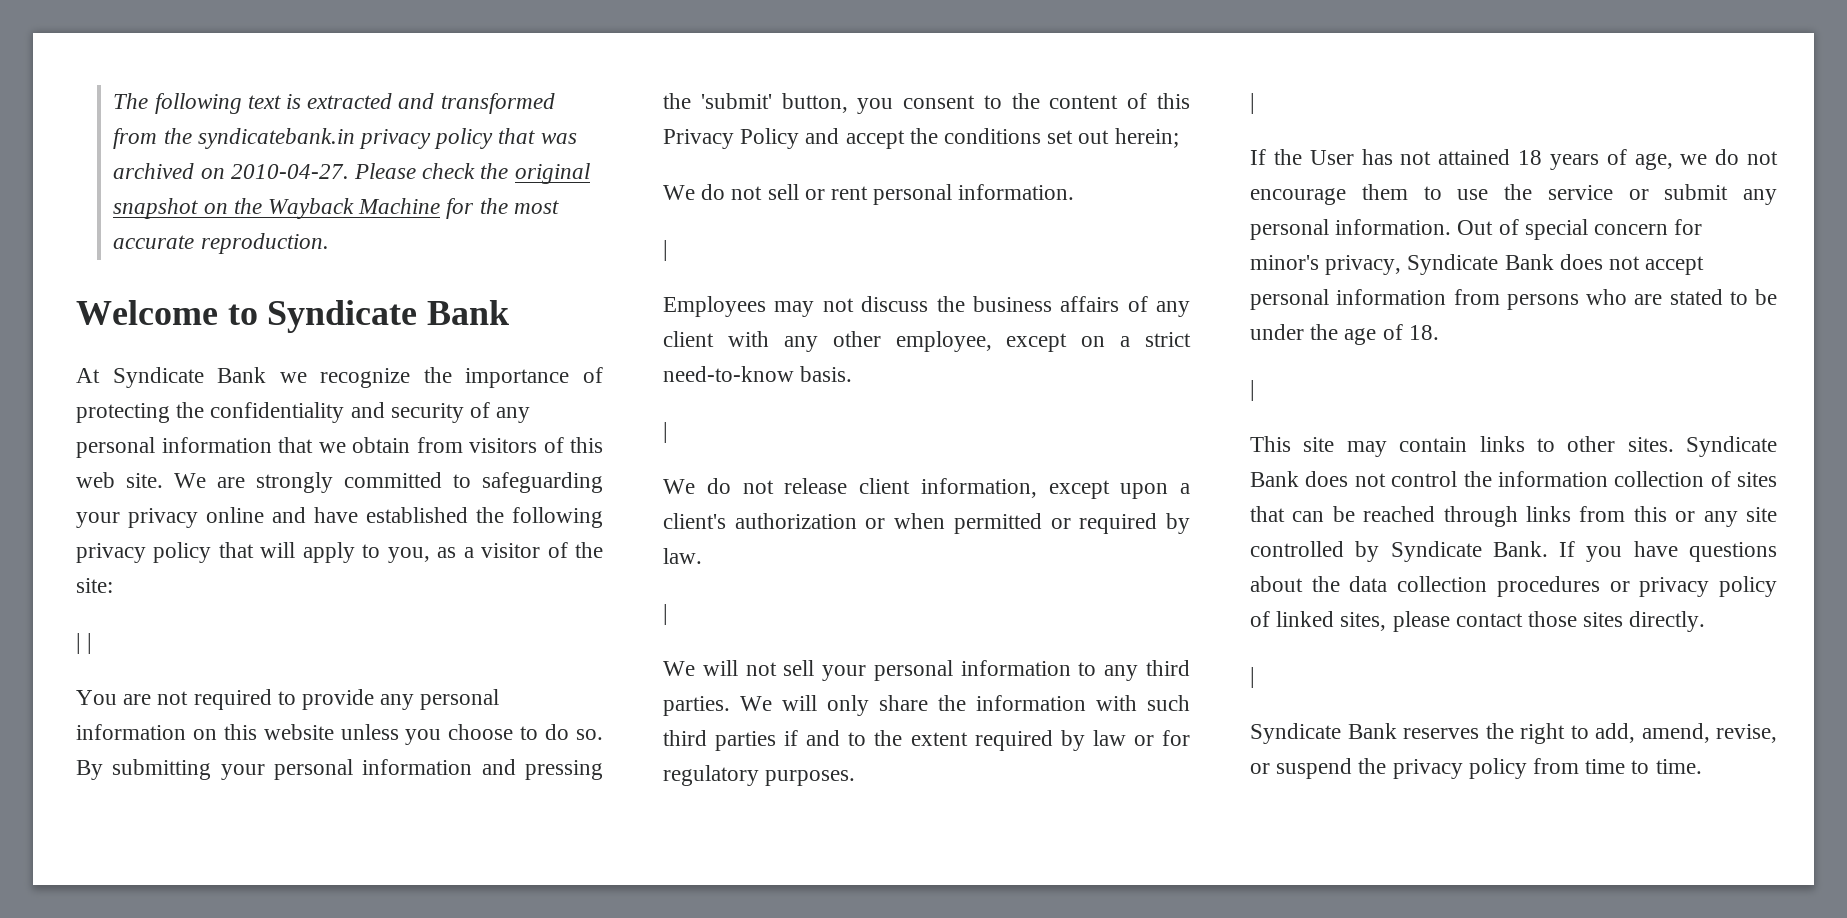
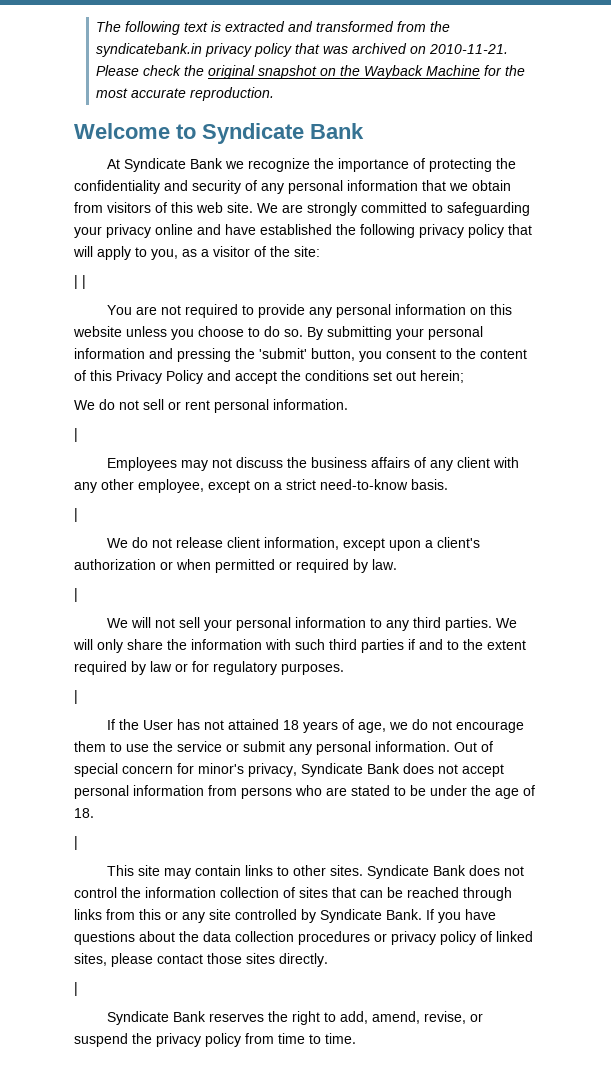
- The following text is extracted and transformed from the syndicatebank.in privacy policy that was archived on 2010-04-27.
+ The following text is extracted and transformed from the syndicatebank.in privacy policy that was archived on 2010-11-21.

